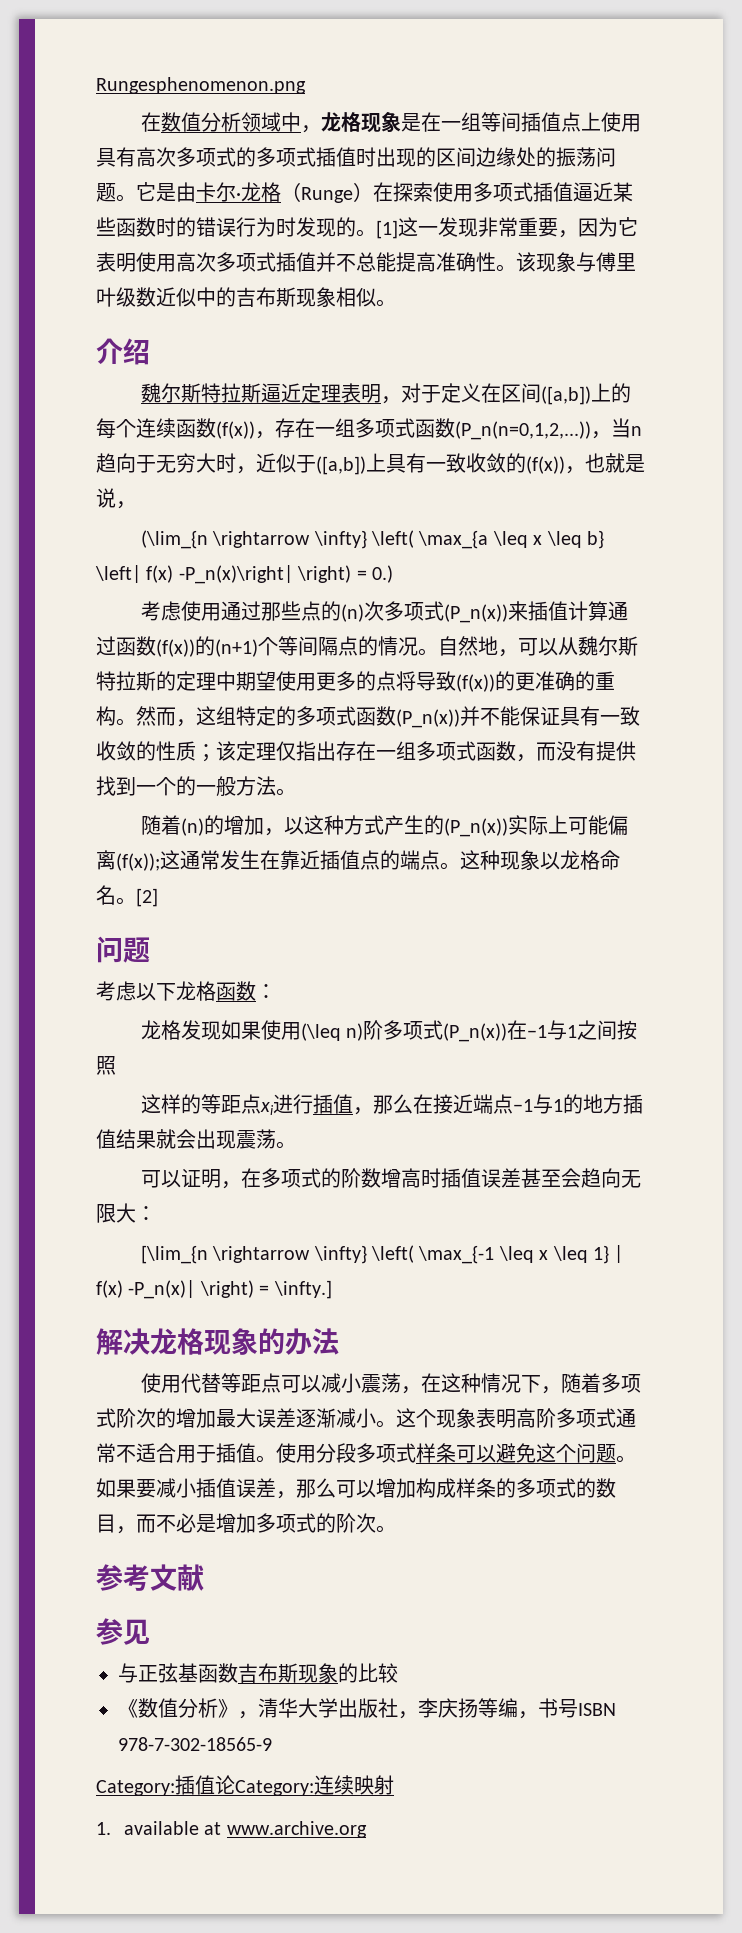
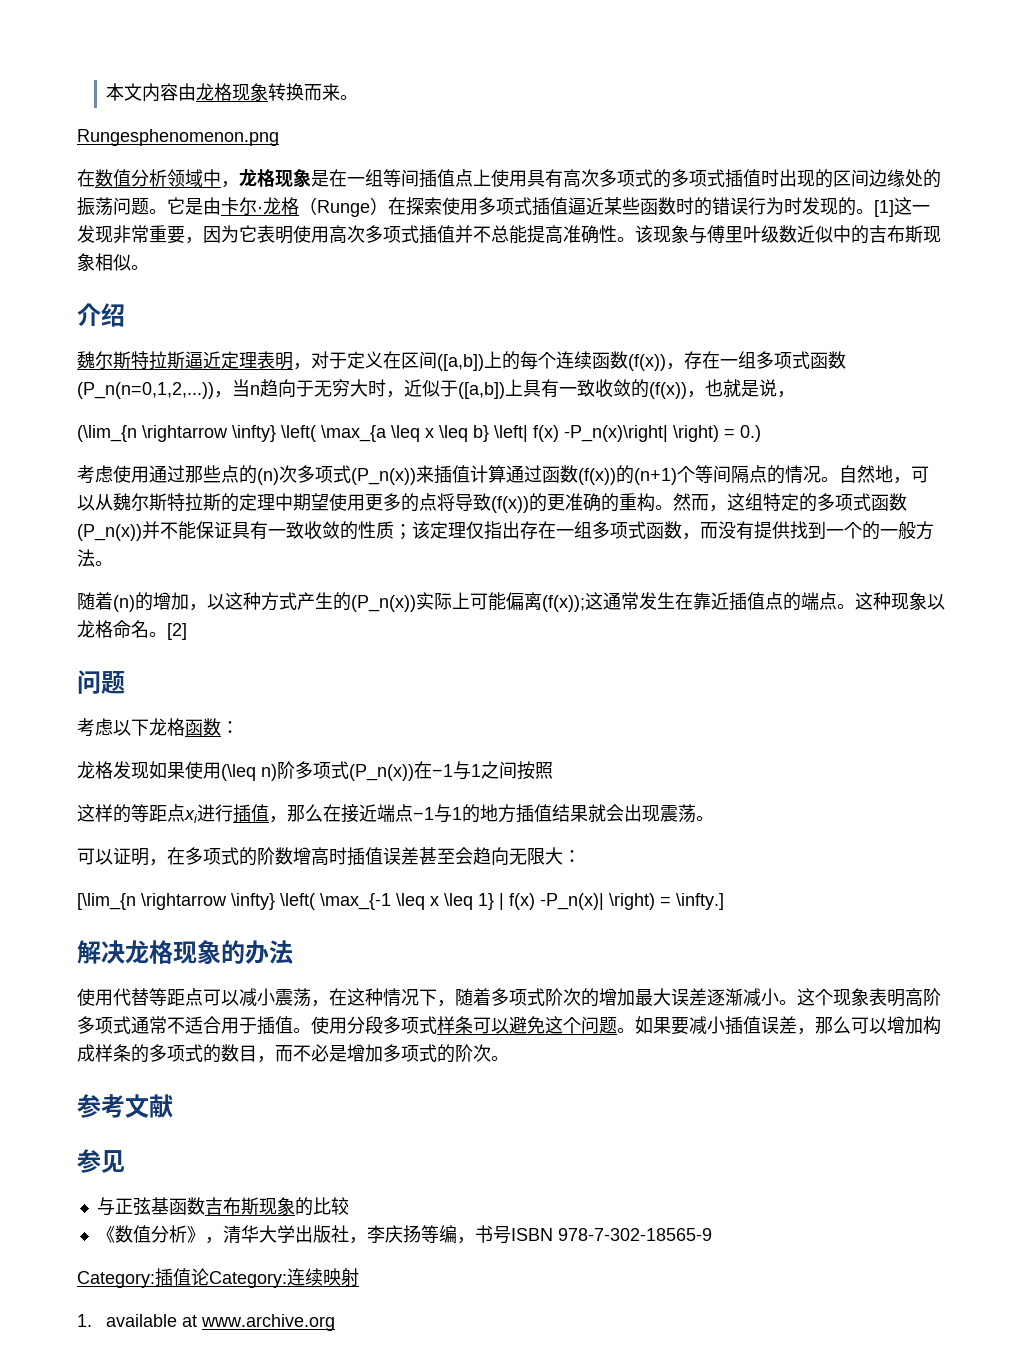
+ 本文内容由龙格现象转换而来。

